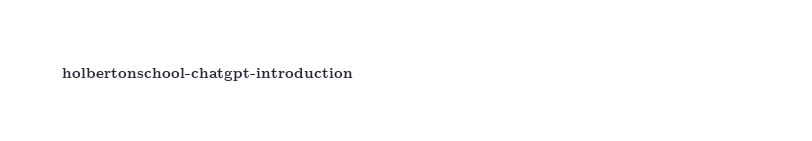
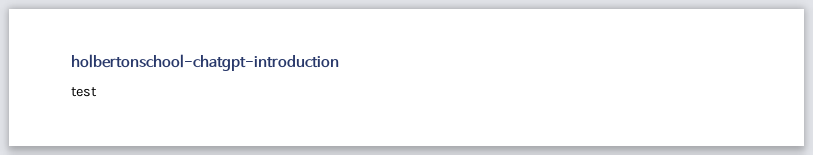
+ test

